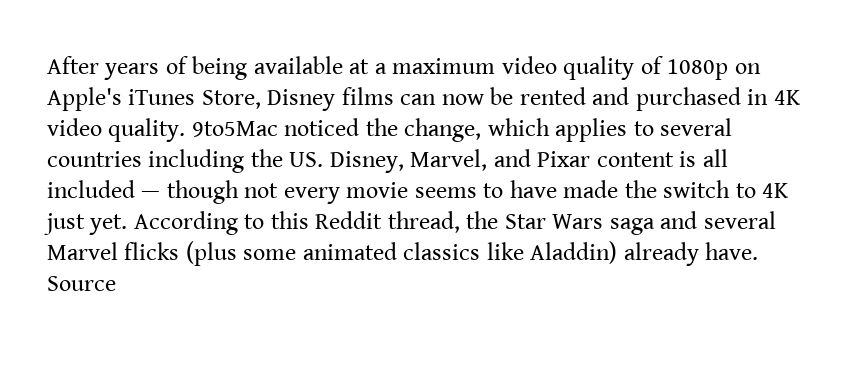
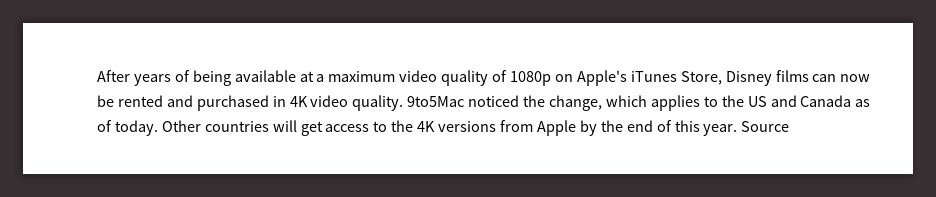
- 9to5Mac noticed the change, which applies to several countries including the US. Disney, Marvel, and Pixar content is all included — though not every movie seems to have made the switch to 4K just yet. According to this Reddit thread, the Star Wars saga and several Marvel flicks (plus some animated classics like Aladdin) already have.
+ 9to5Mac noticed the change, which applies to the US and Canada as of today. Other countries will get access to the 4K versions from Apple by the end of this year.

